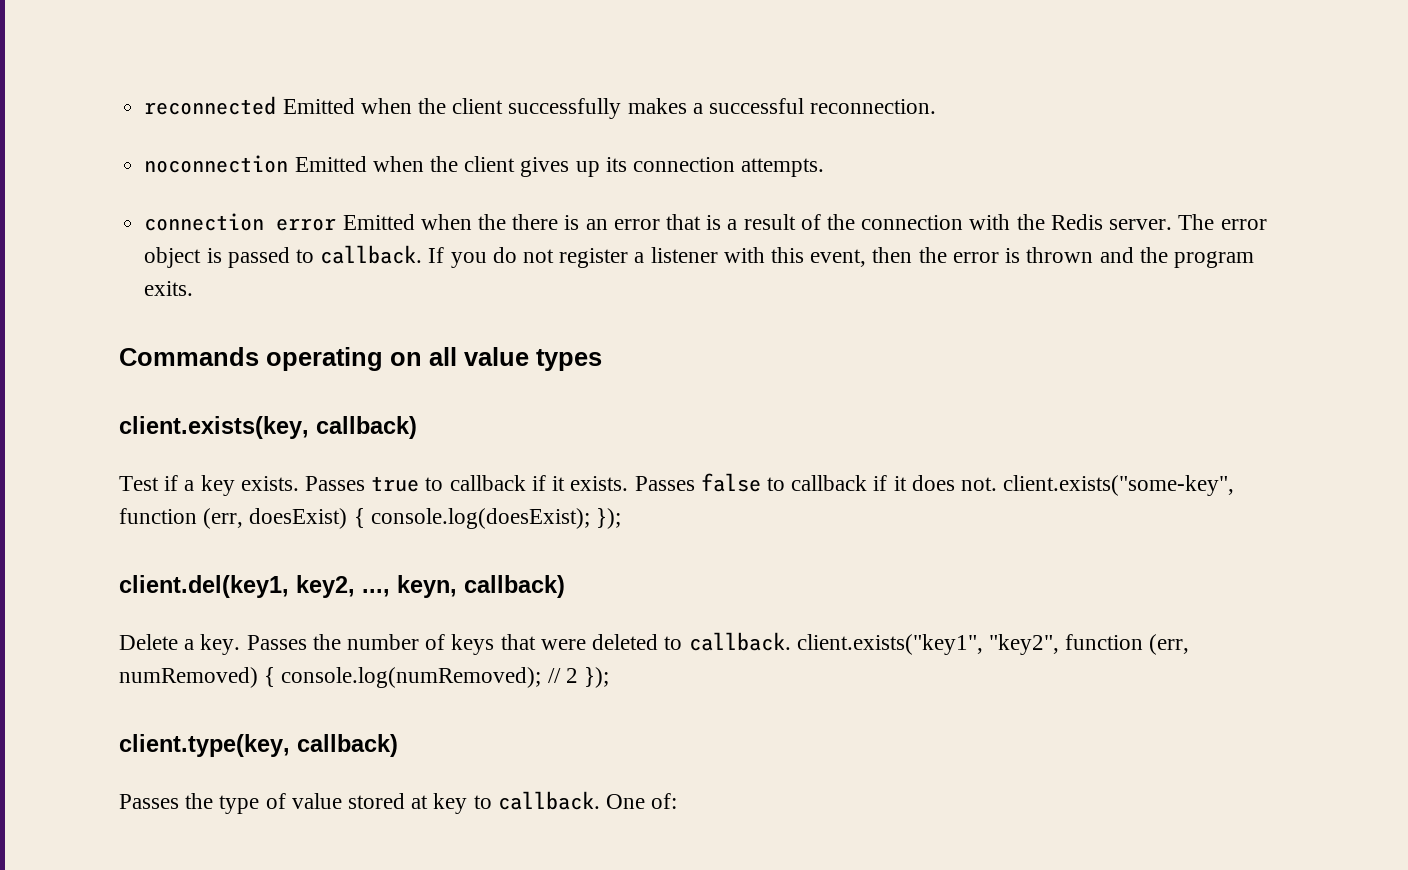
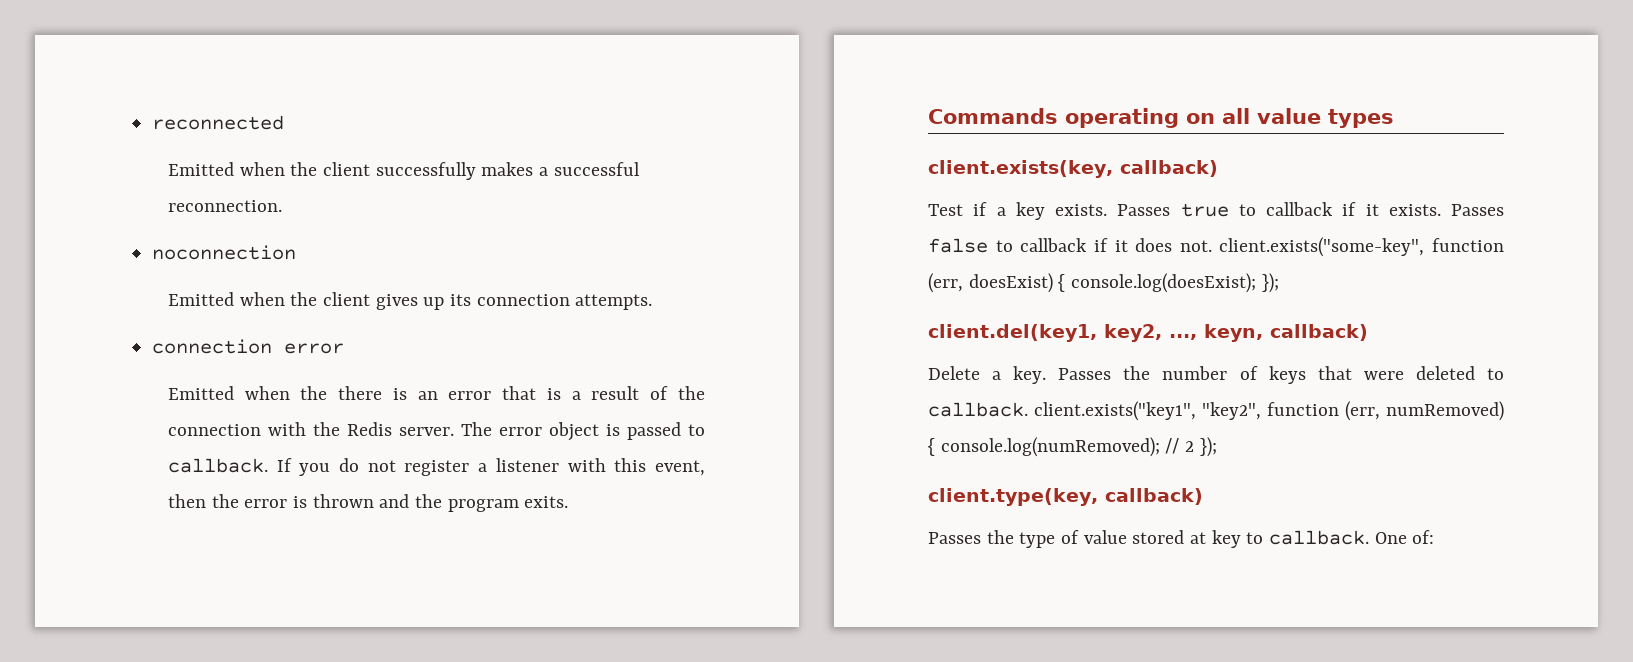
- reconnected Emitted when the client successfully makes a successful reconnection.
+ reconnected
+ Emitted when the client successfully makes a successful reconnection.
- noconnection Emitted when the client gives up its connection attempts.
+ noconnection
+ Emitted when the client gives up its connection attempts.
- connection error Emitted when the there is an error that is a result of the connection with the Redis server.
+ connection error
+ Emitted when the there is an error that is a result of the connection with the Redis server.

